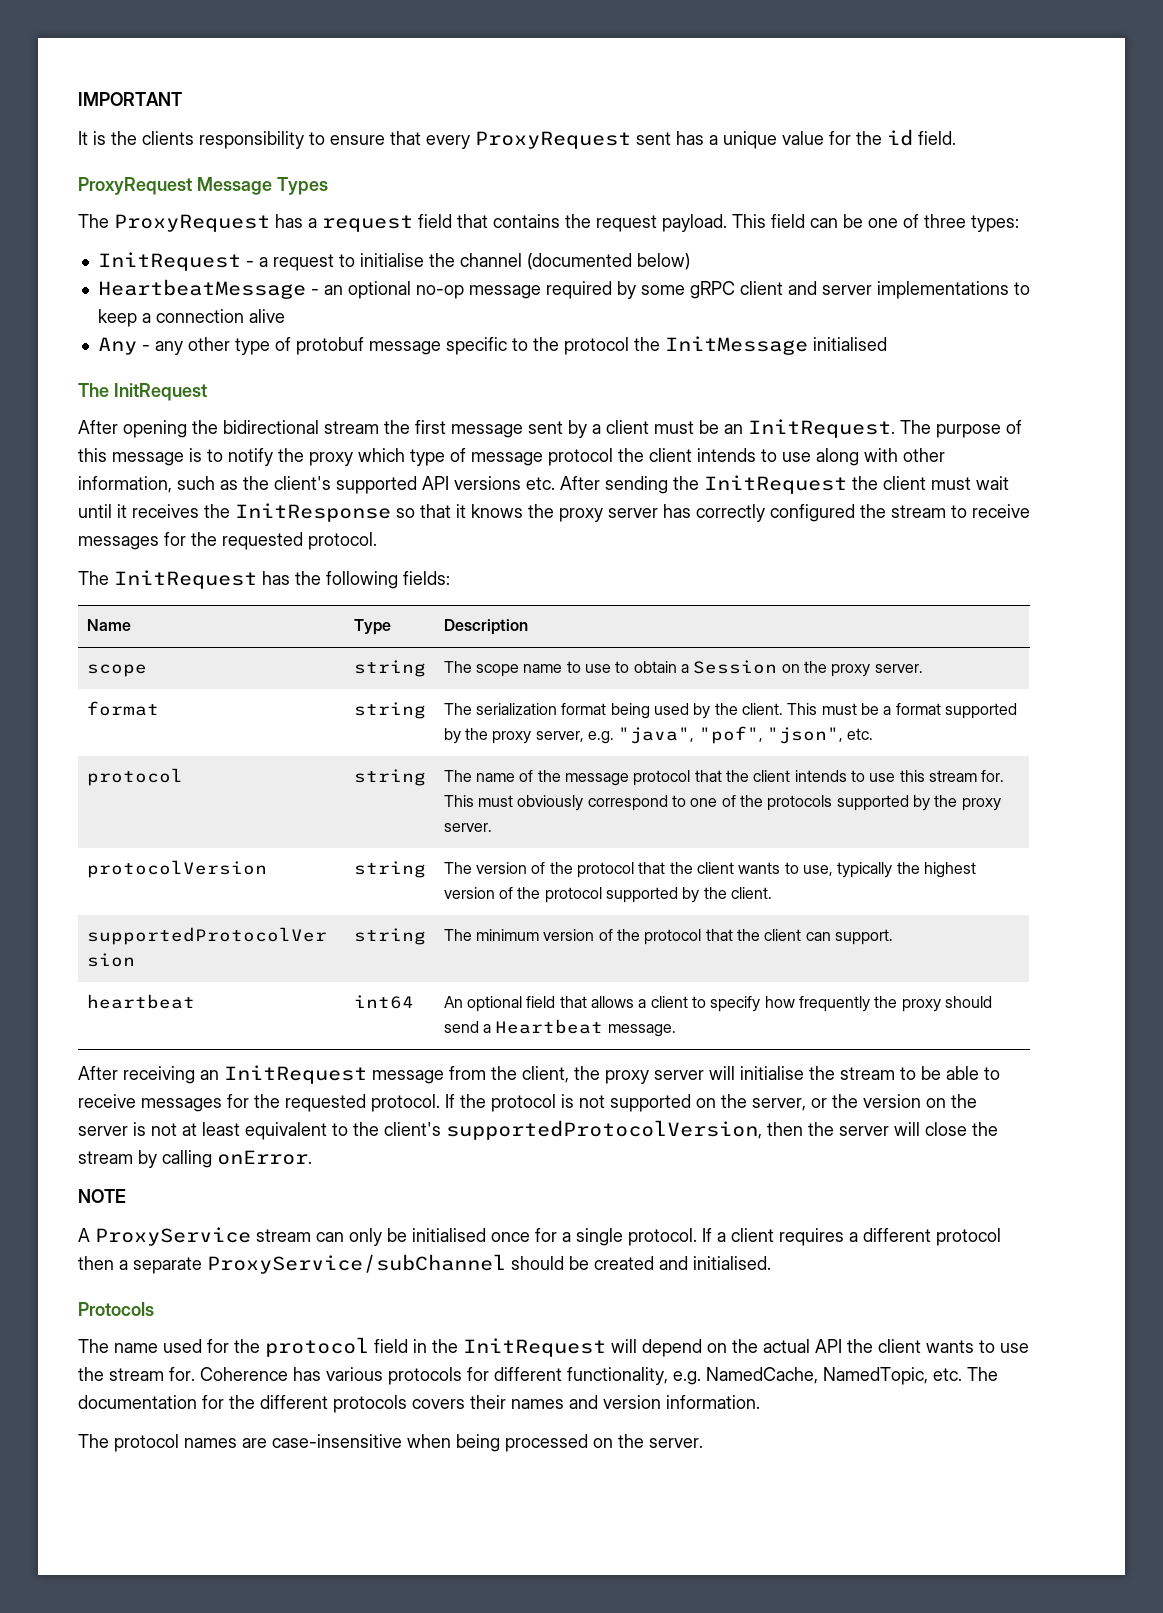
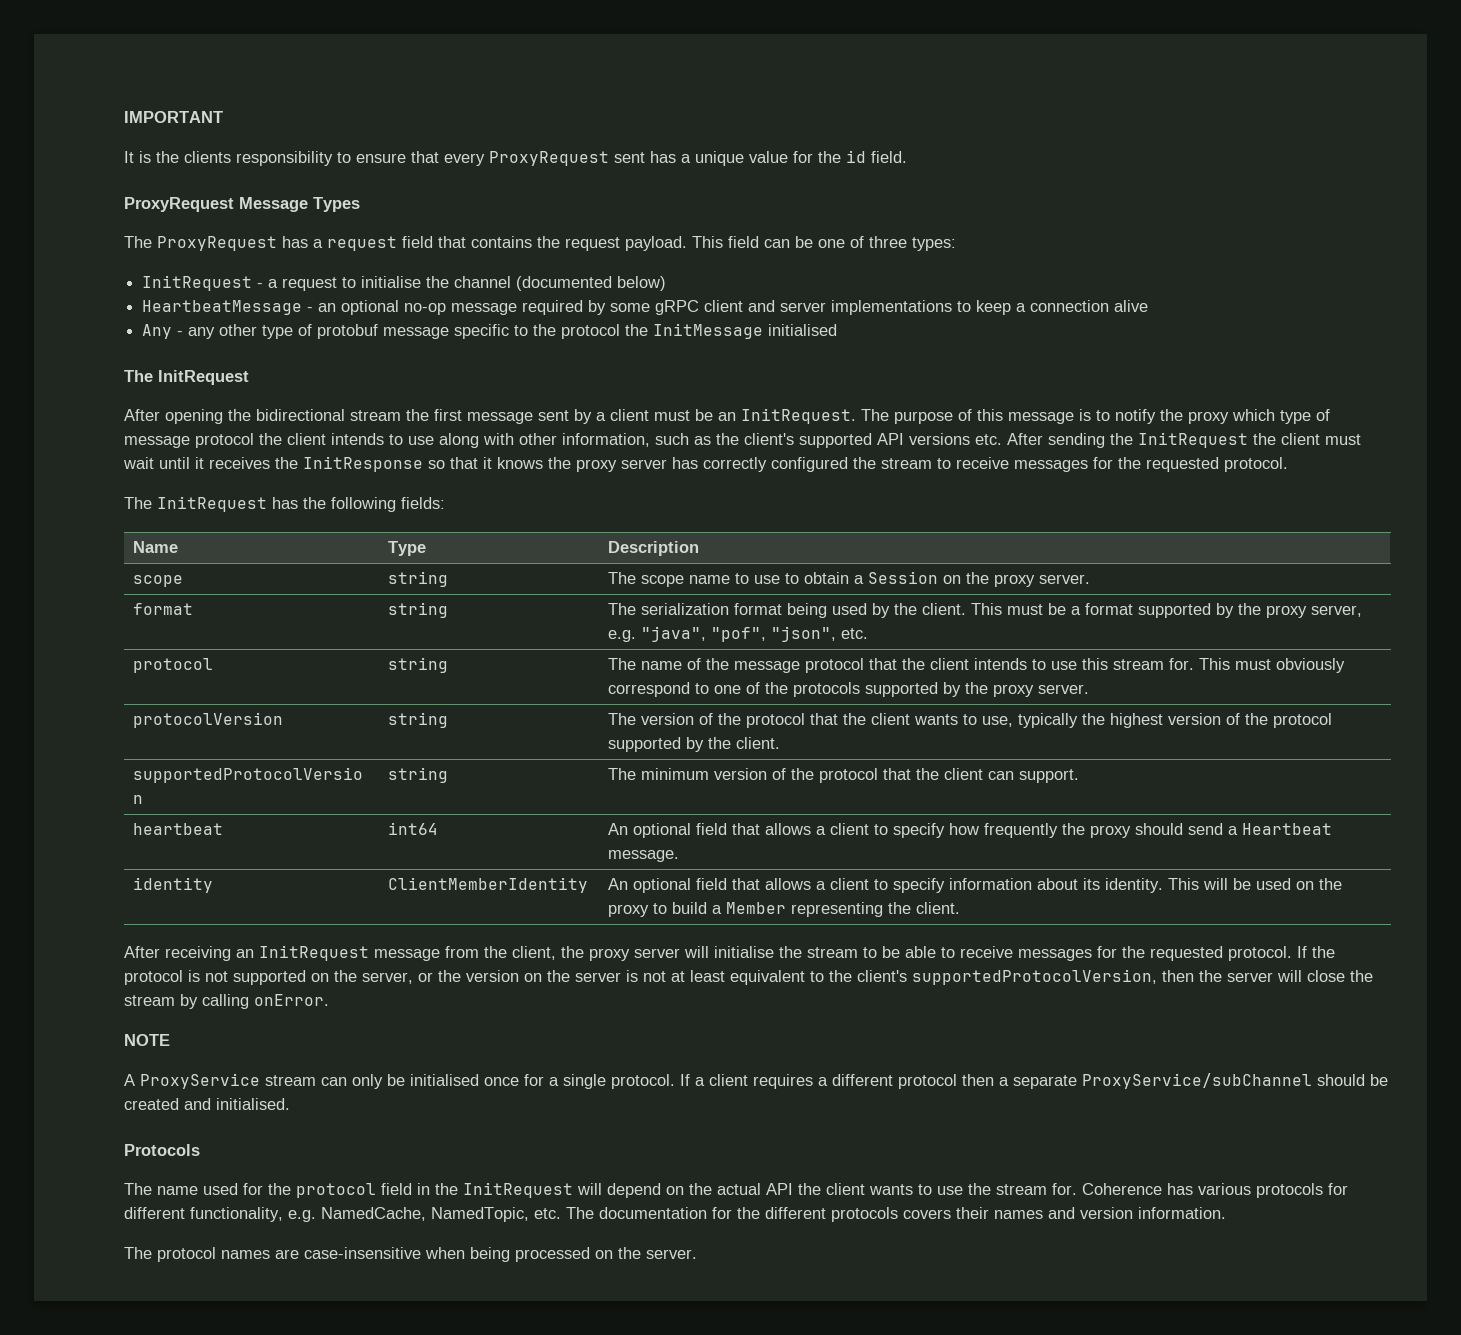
+ identity | ClientMemberIdentity | An optional field that allows a client to specify information about its identity. This will be used on the proxy to build a Member representing the client.

